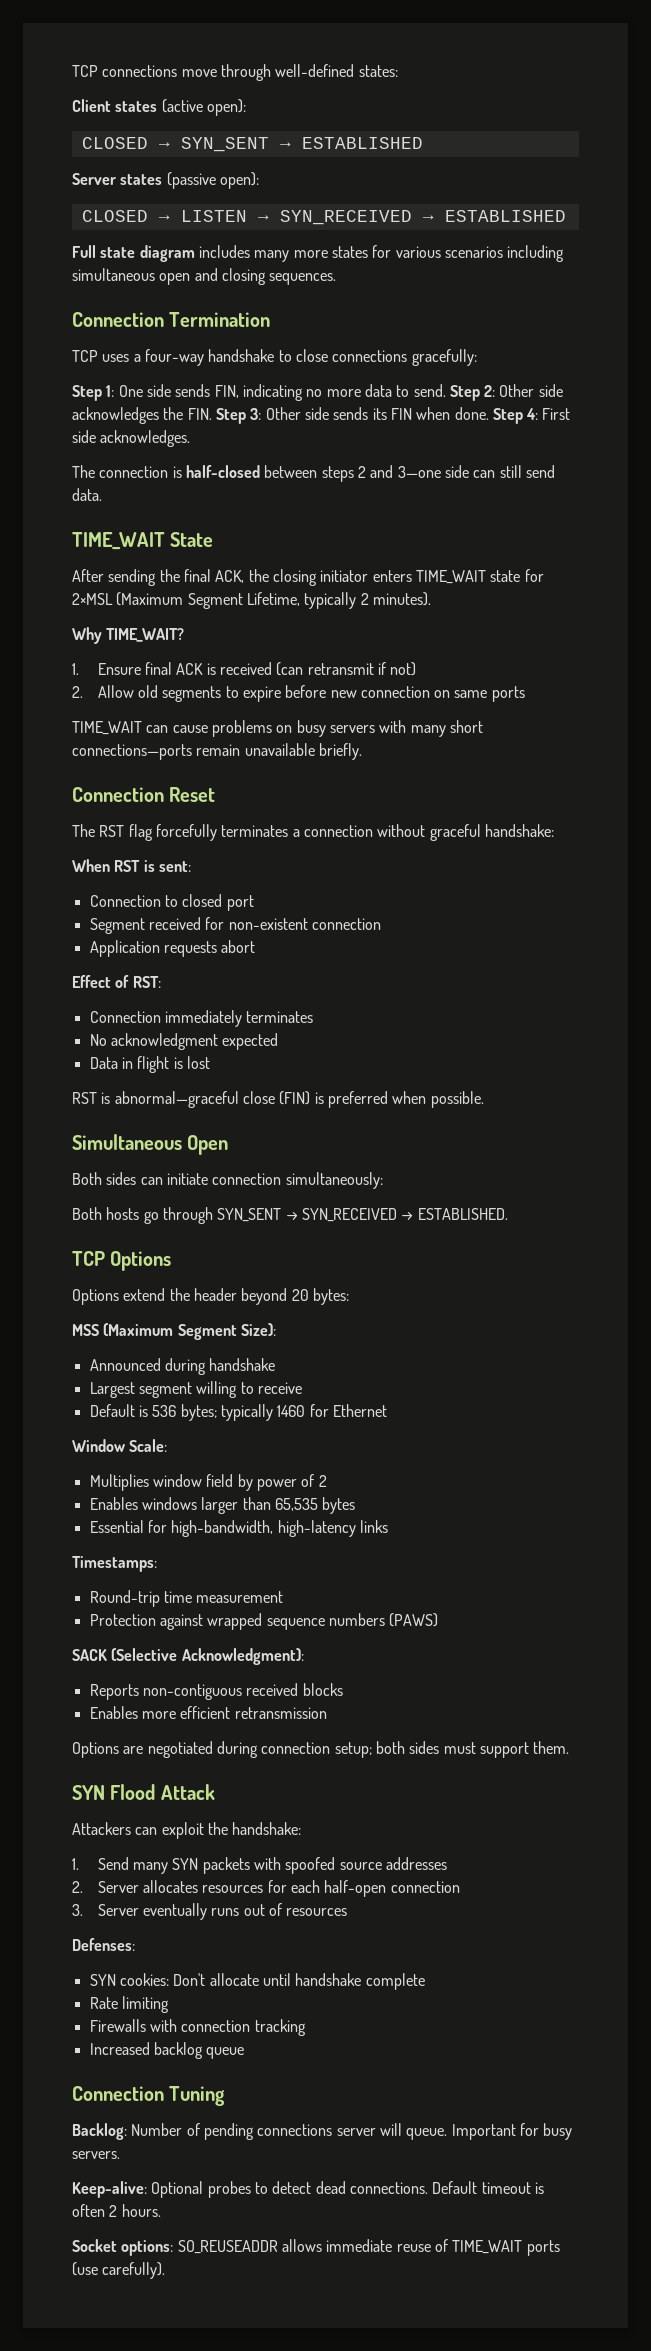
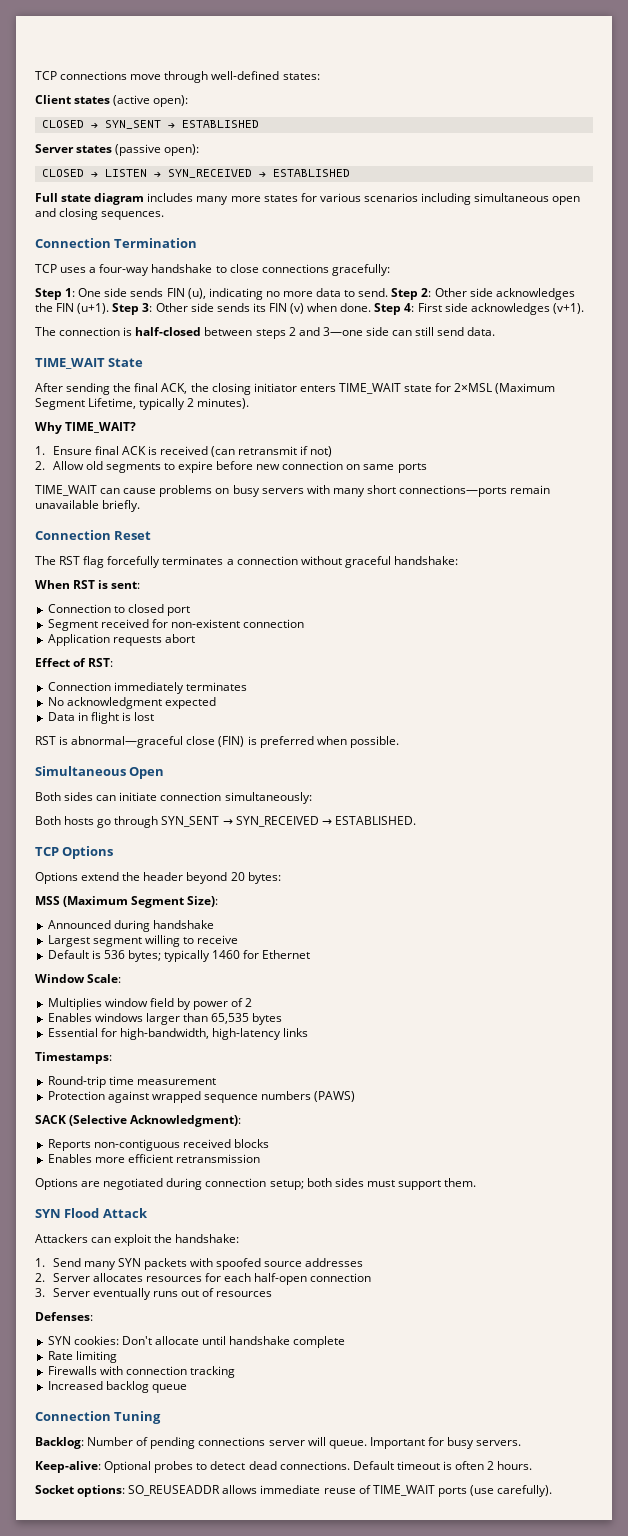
- Step 1: One side sends FIN, indicating no more data to send.
+ Step 1: One side sends FIN (u), indicating no more data to send.
- Step 2: Other side acknowledges the FIN. Step 3: Other side sends its FIN when done.
+ Step 2: Other side acknowledges the FIN (u+1). Step 3: Other side sends its FIN (v) when done.
- Step 4: First side acknowledges.
+ Step 4: First side acknowledges (v+1).

